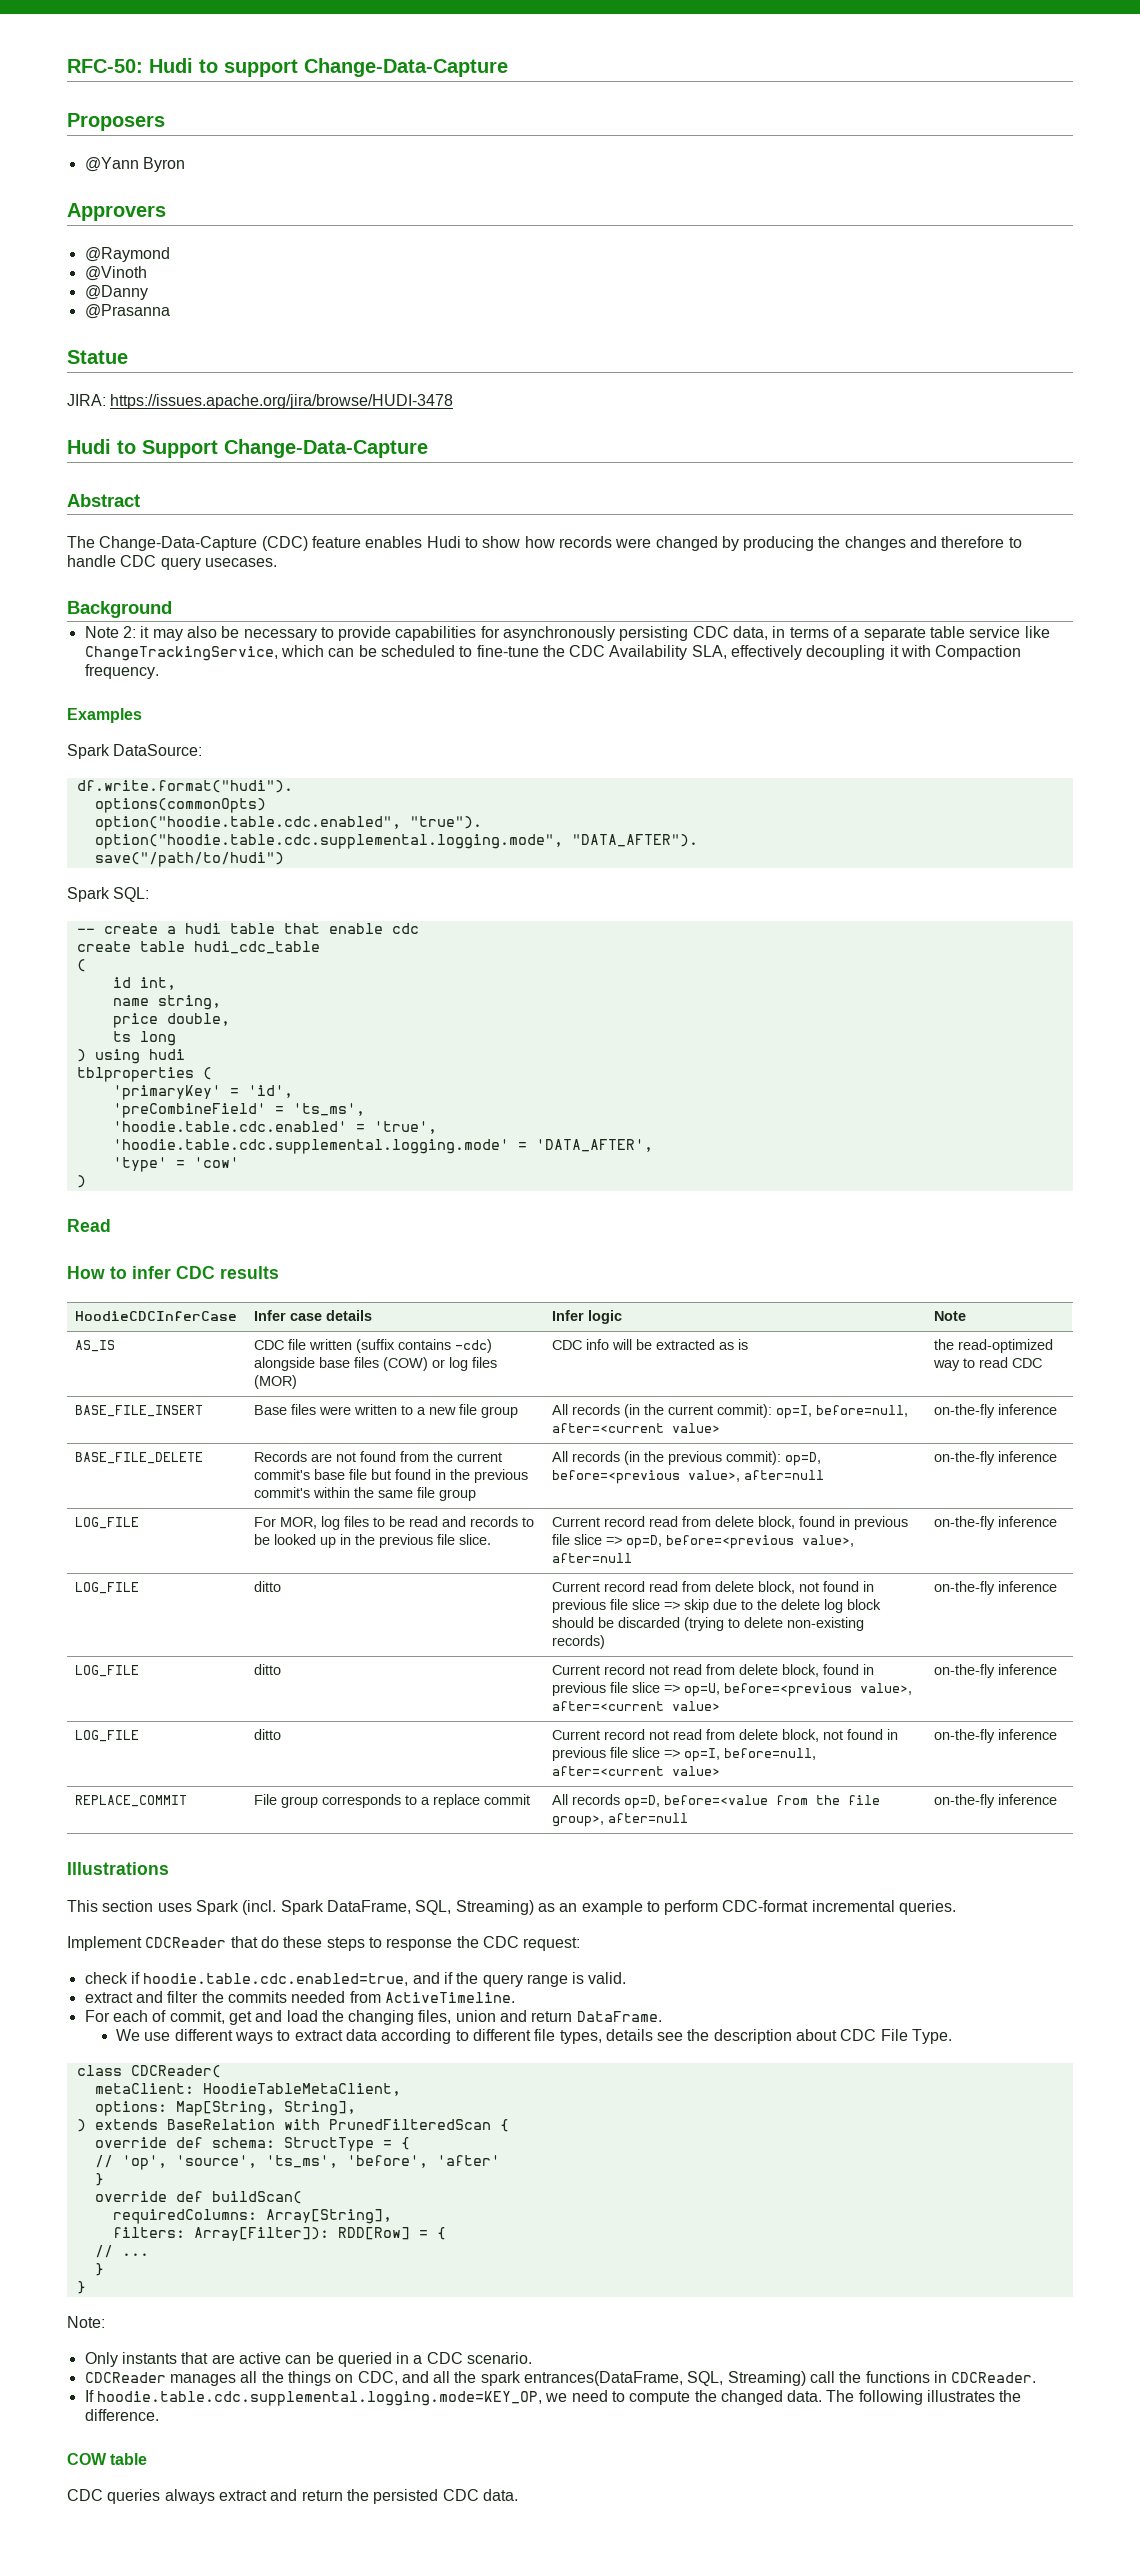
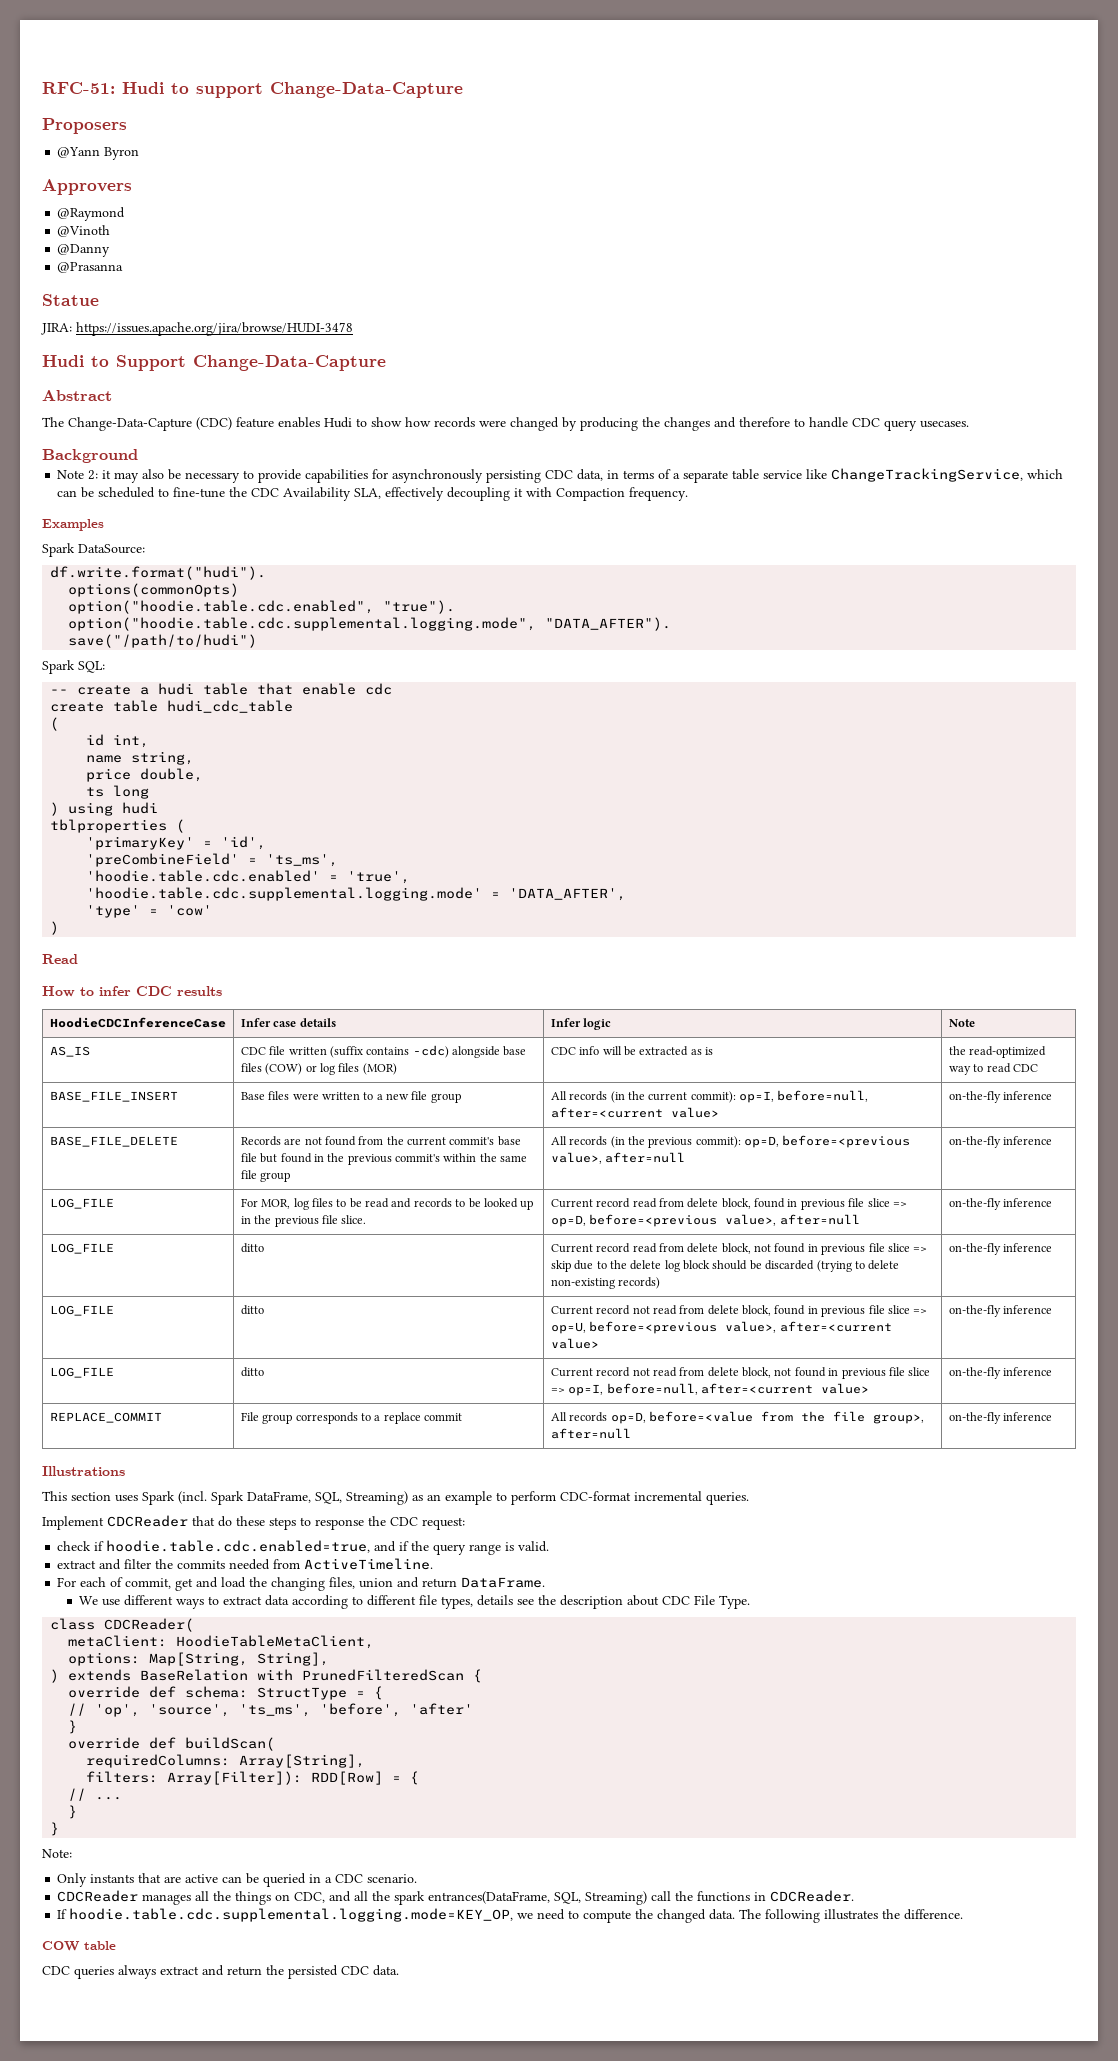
- RFC-50: Hudi to support Change-Data-Capture
+ RFC-51: Hudi to support Change-Data-Capture
- HoodieCDCInferCase | Infer case details | Infer logic | Note
+ HoodieCDCInferenceCase | Infer case details | Infer logic | Note

